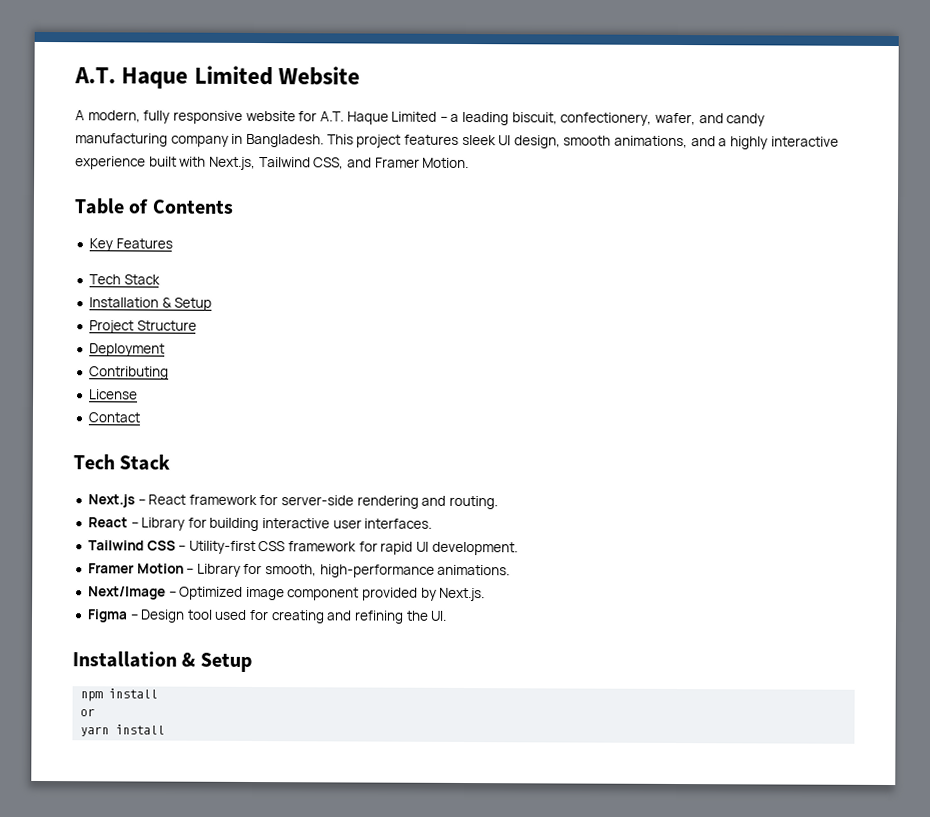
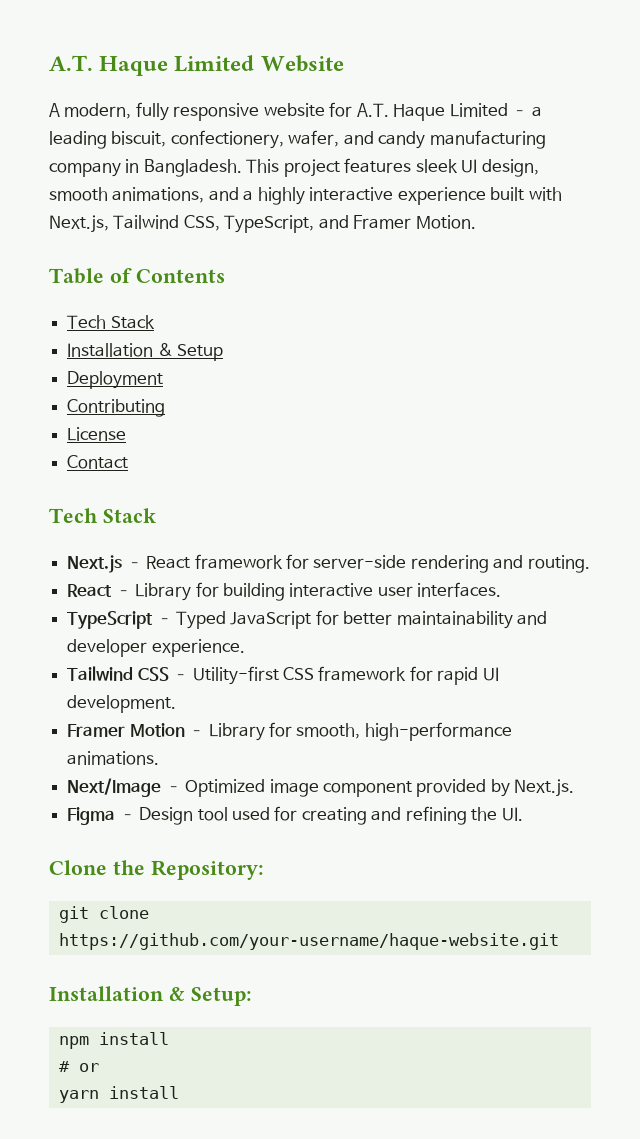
- This project features sleek UI design, smooth animations, and a highly interactive experience built with Next.js, Tailwind CSS, and Framer Motion.
+ This project features sleek UI design, smooth animations, and a highly interactive experience built with Next.js, Tailwind CSS, TypeScript, and Framer Motion.
- Key Features
- Project Structure
+ TypeScript – Typed JavaScript for better maintainability and developer experience.
  Figma – Design tool used for creating and refining the UI.
- Installation & Setup
+ Clone the Repository:
+ git clone https://github.com/your-username/haque-website.git
+ Installation & Setup:
- or
+ # or

